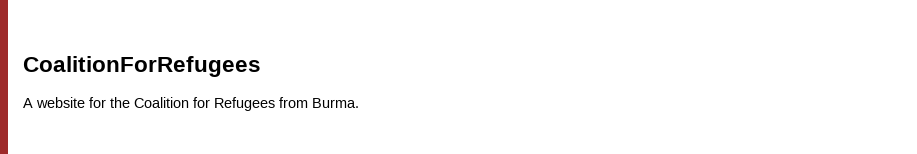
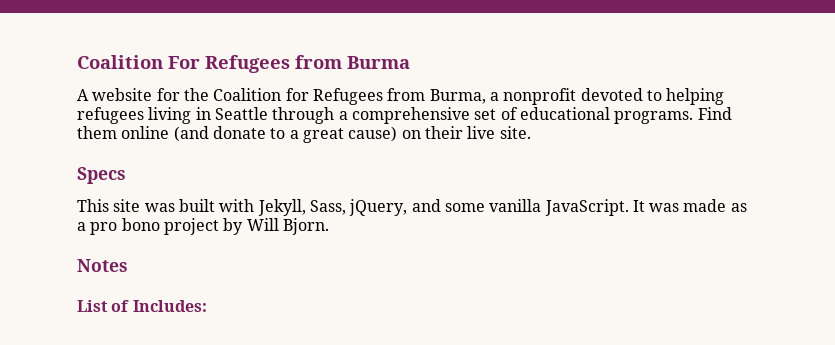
- CoalitionForRefugees
+ Coalition For Refugees from Burma
- A website for the Coalition for Refugees from Burma.
+ A website for the Coalition for Refugees from Burma, a nonprofit devoted to helping refugees living in Seattle through a comprehensive set of educational programs. Find them online (and donate to a great cause) on their live site.
+ Specs
+ This site was built with Jekyll, Sass, jQuery, and some vanilla JavaScript. It was made as a pro bono project by Will Bjorn.
+ Notes
+ List of Includes:

